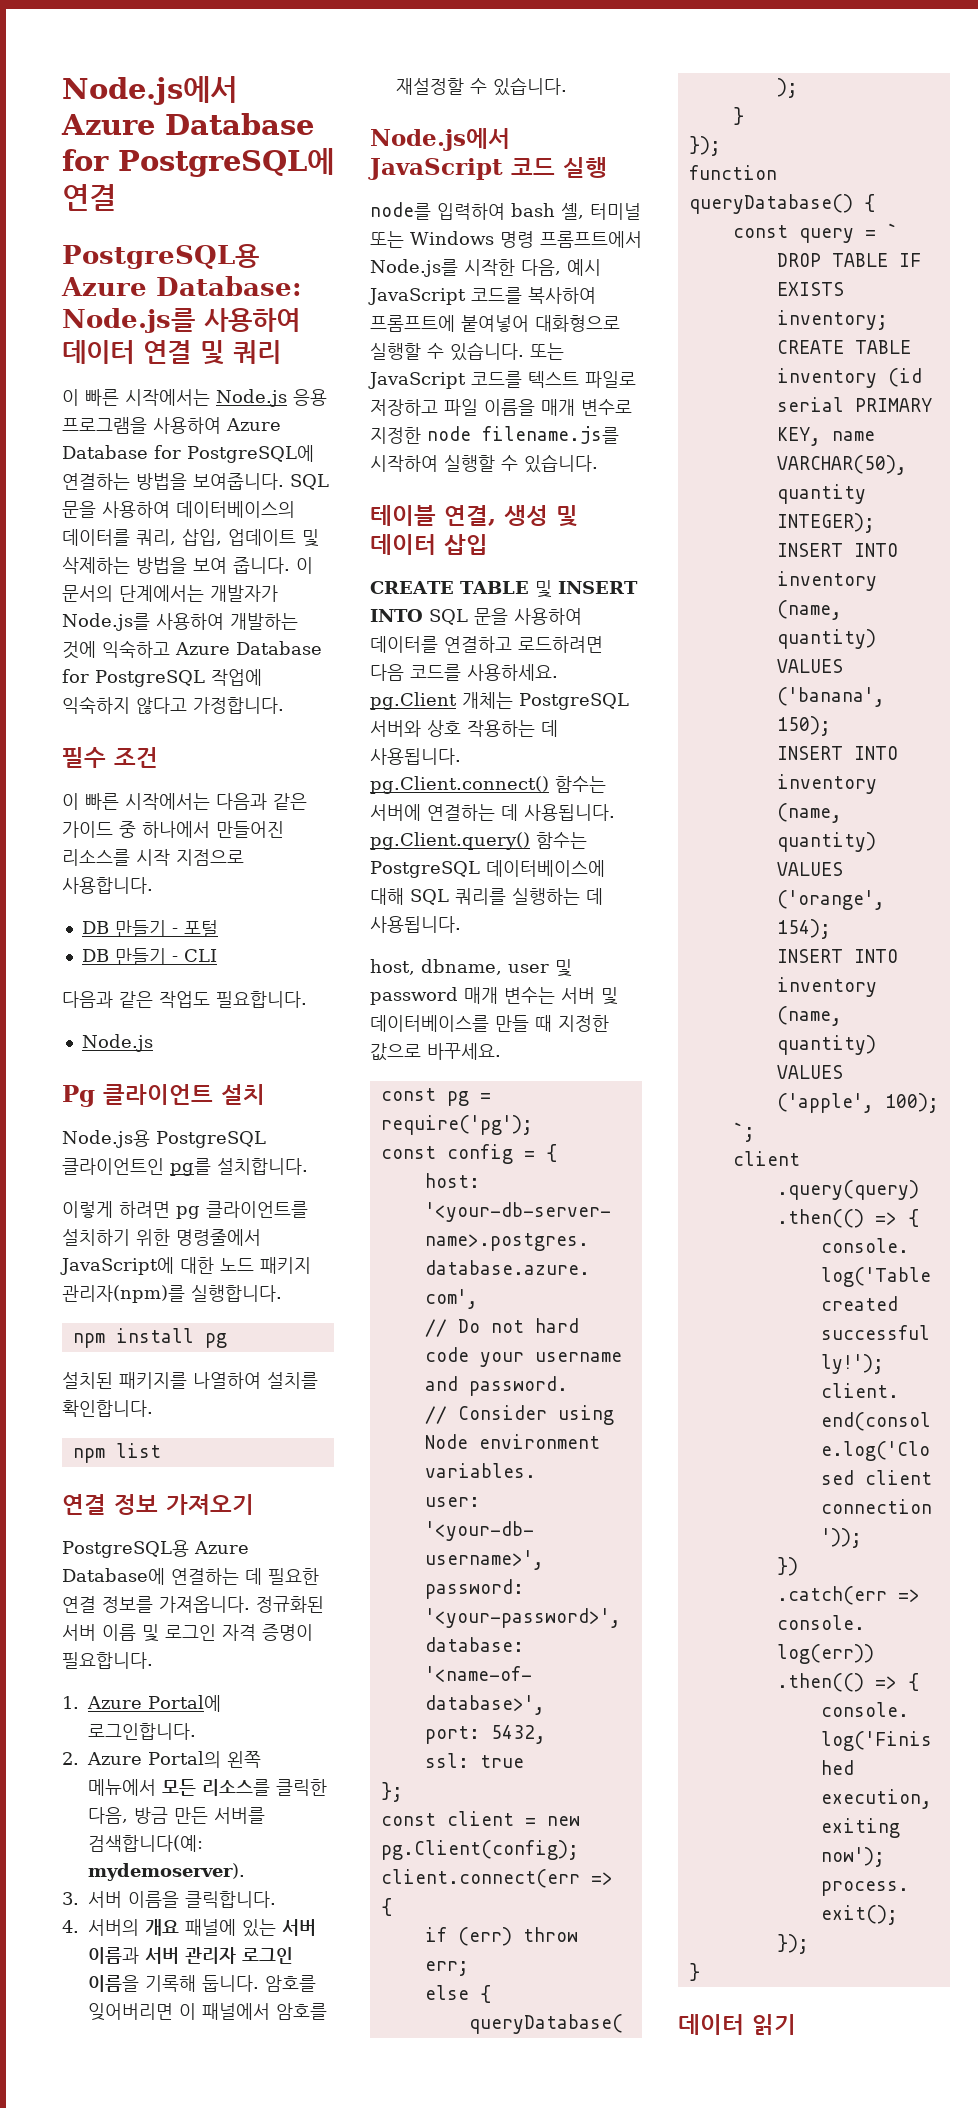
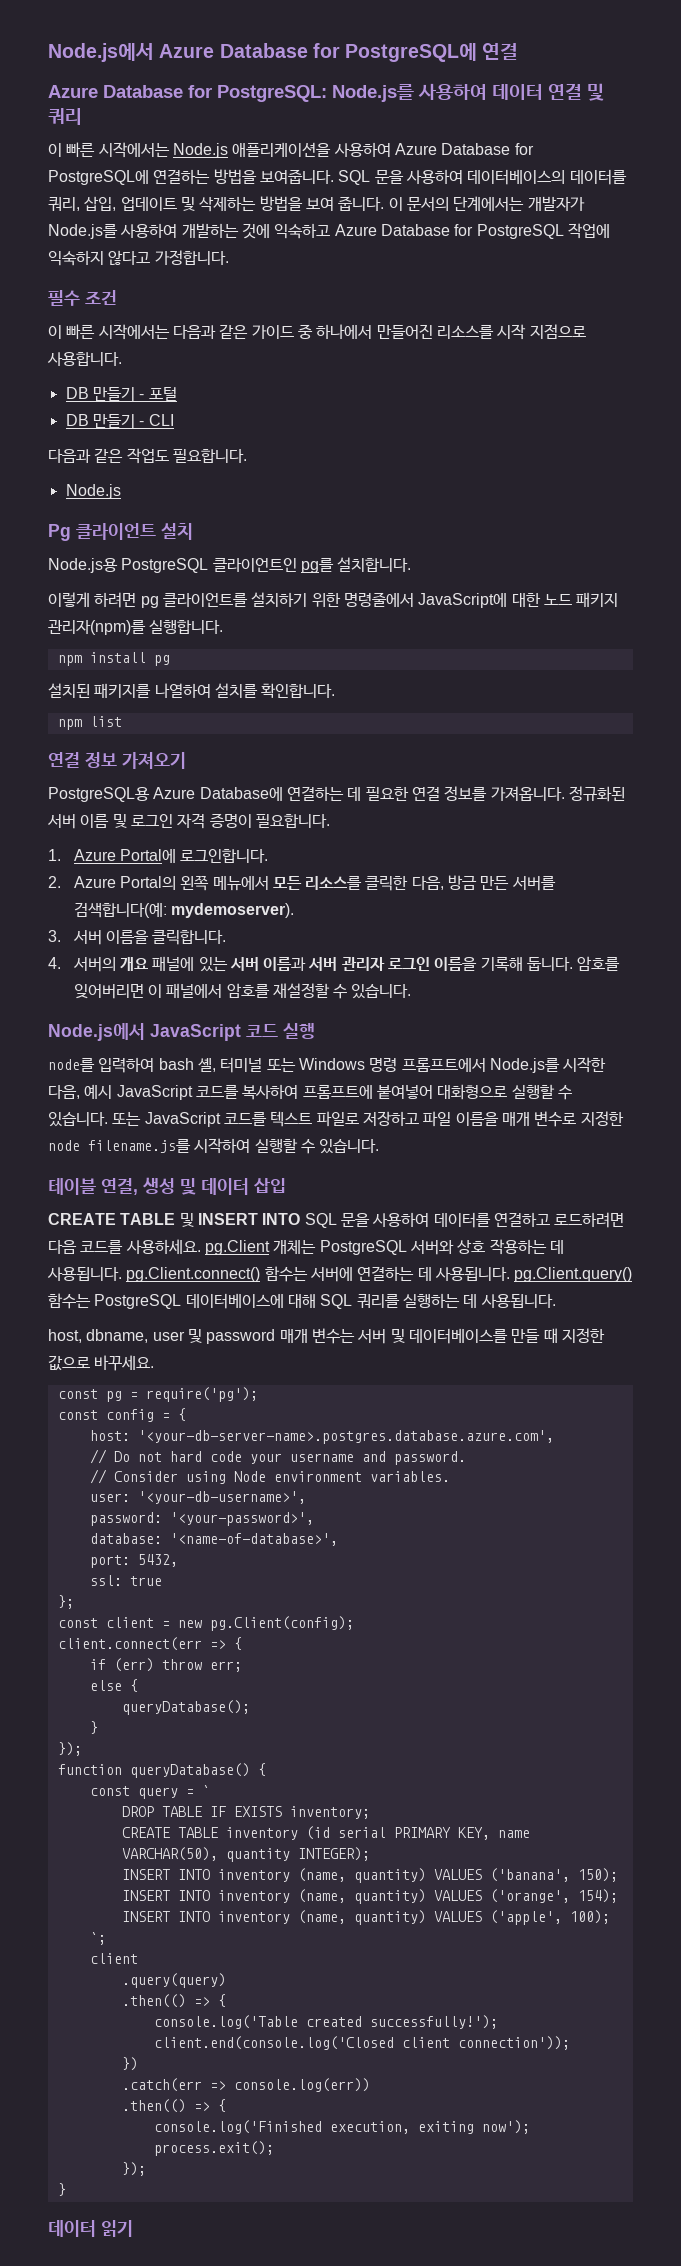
- PostgreSQL용 Azure Database: Node.js를 사용하여 데이터 연결 및 쿼리
+ Azure Database for PostgreSQL: Node.js를 사용하여 데이터 연결 및 쿼리
- 이 빠른 시작에서는 Node.js 응용 프로그램을 사용하여 Azure Database for PostgreSQL에 연결하는 방법을 보여줍니다.
+ 이 빠른 시작에서는 Node.js 애플리케이션을 사용하여 Azure Database for PostgreSQL에 연결하는 방법을 보여줍니다.

